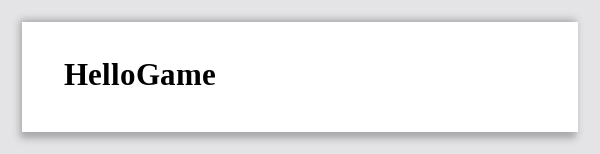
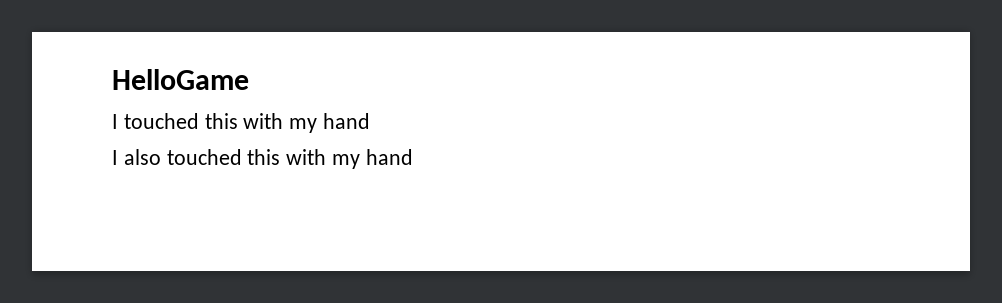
+ I touched this with my hand
+ I also touched this with my hand

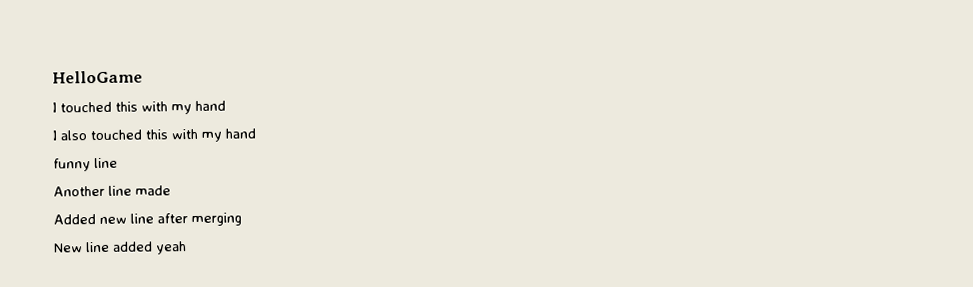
+ funny line
+ Another line made
+ Added new line after merging
+ New line added yeah

